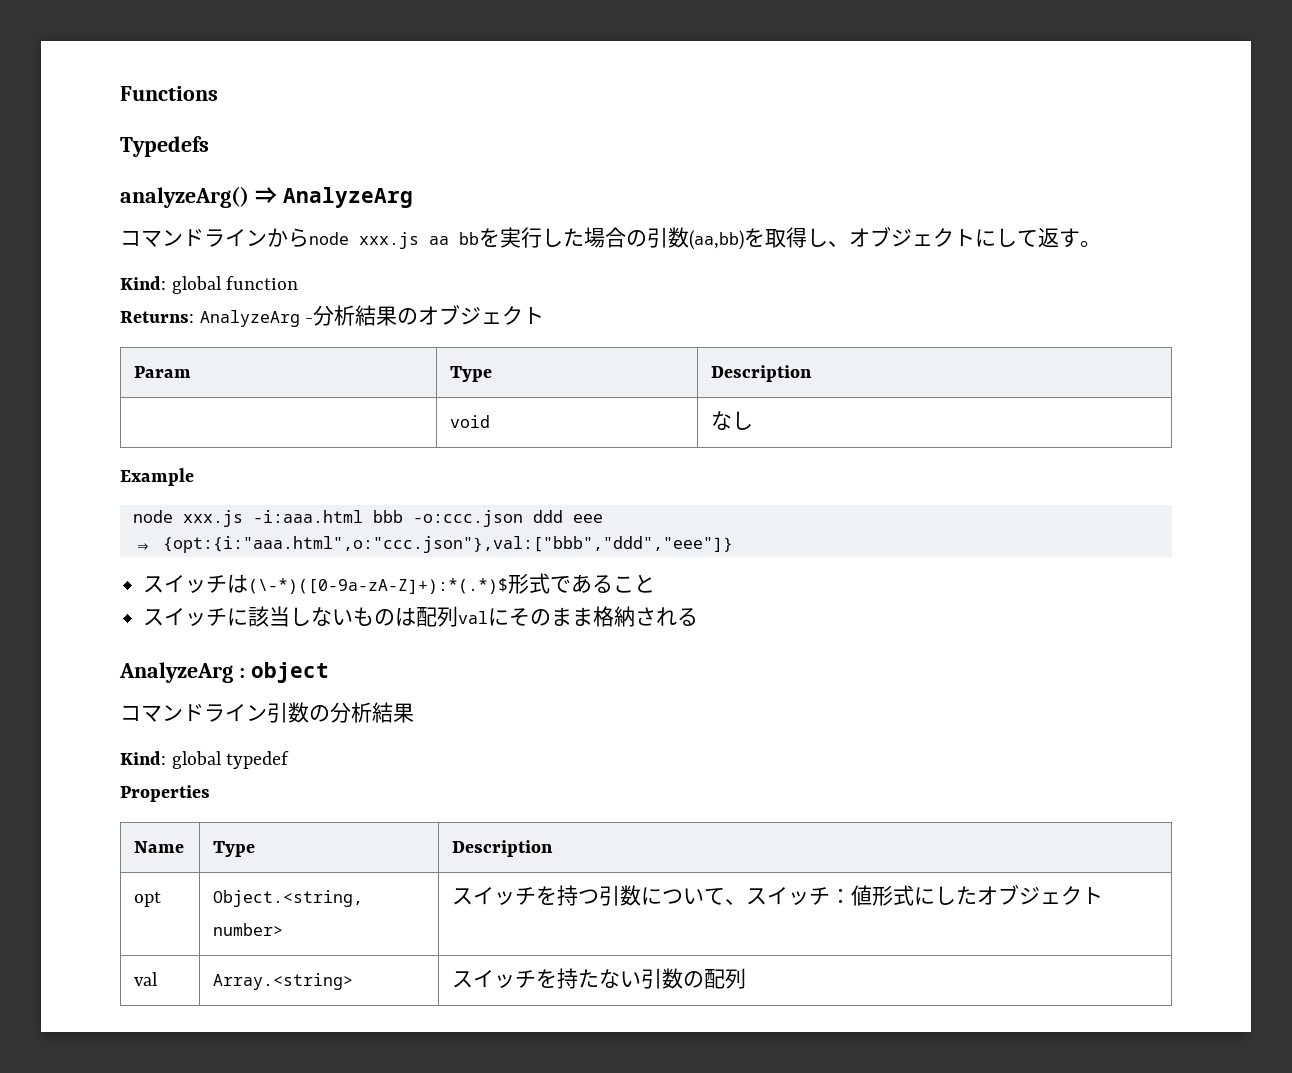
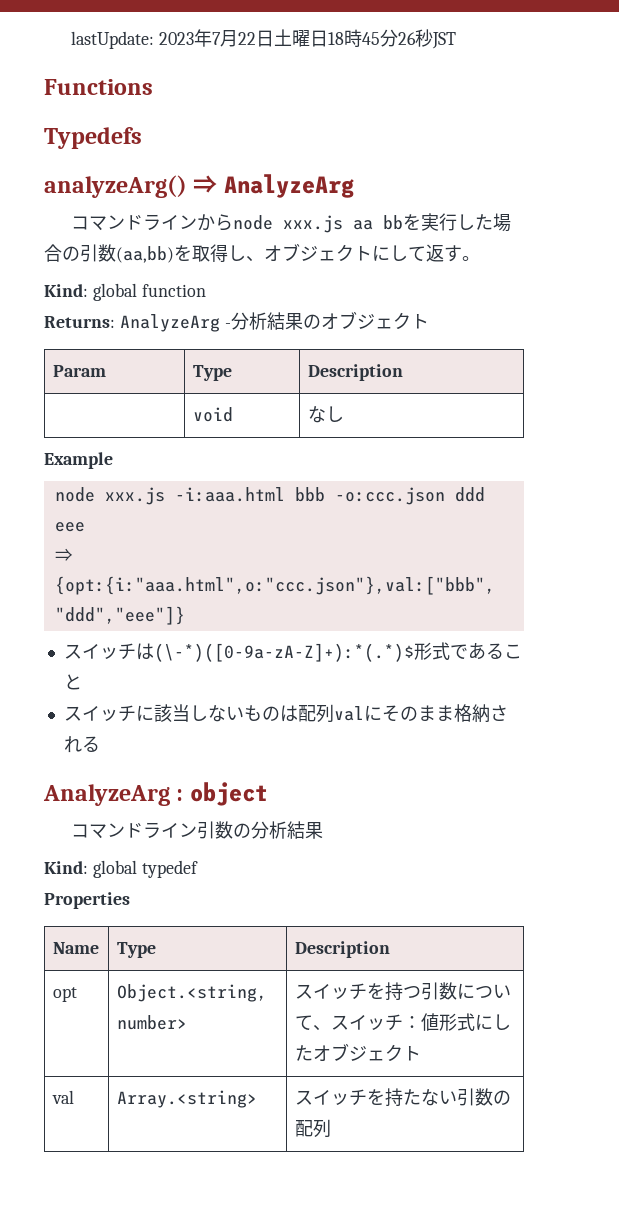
+ lastUpdate: 2023年7月22日土曜日18時45分26秒JST

